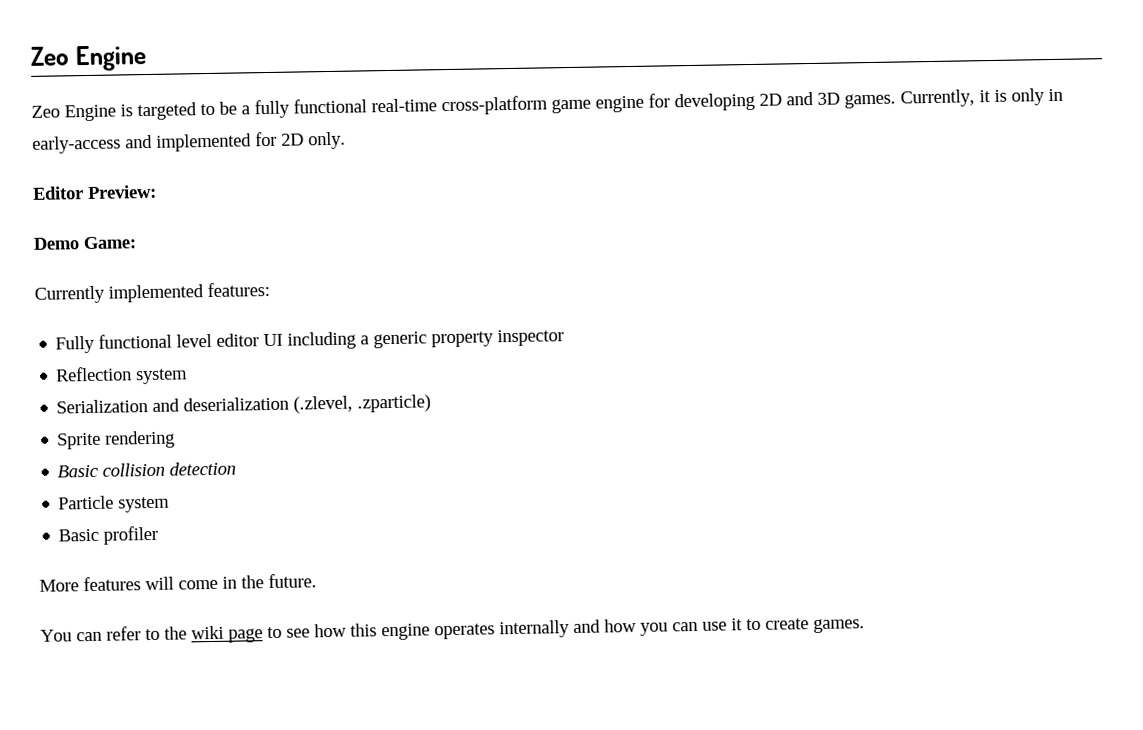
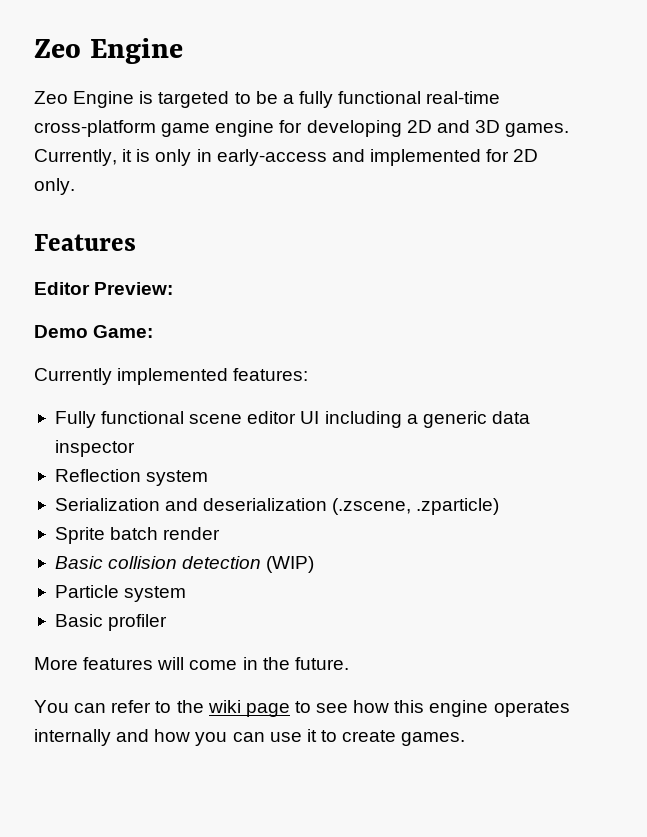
+ Features
- Fully functional level editor UI including a generic property inspector
+ Fully functional scene editor UI including a generic data inspector
- Serialization and deserialization (.zlevel, .zparticle)
+ Serialization and deserialization (.zscene, .zparticle)
- Sprite rendering
+ Sprite batch render
- Basic collision detection
+ Basic collision detection (WIP)

